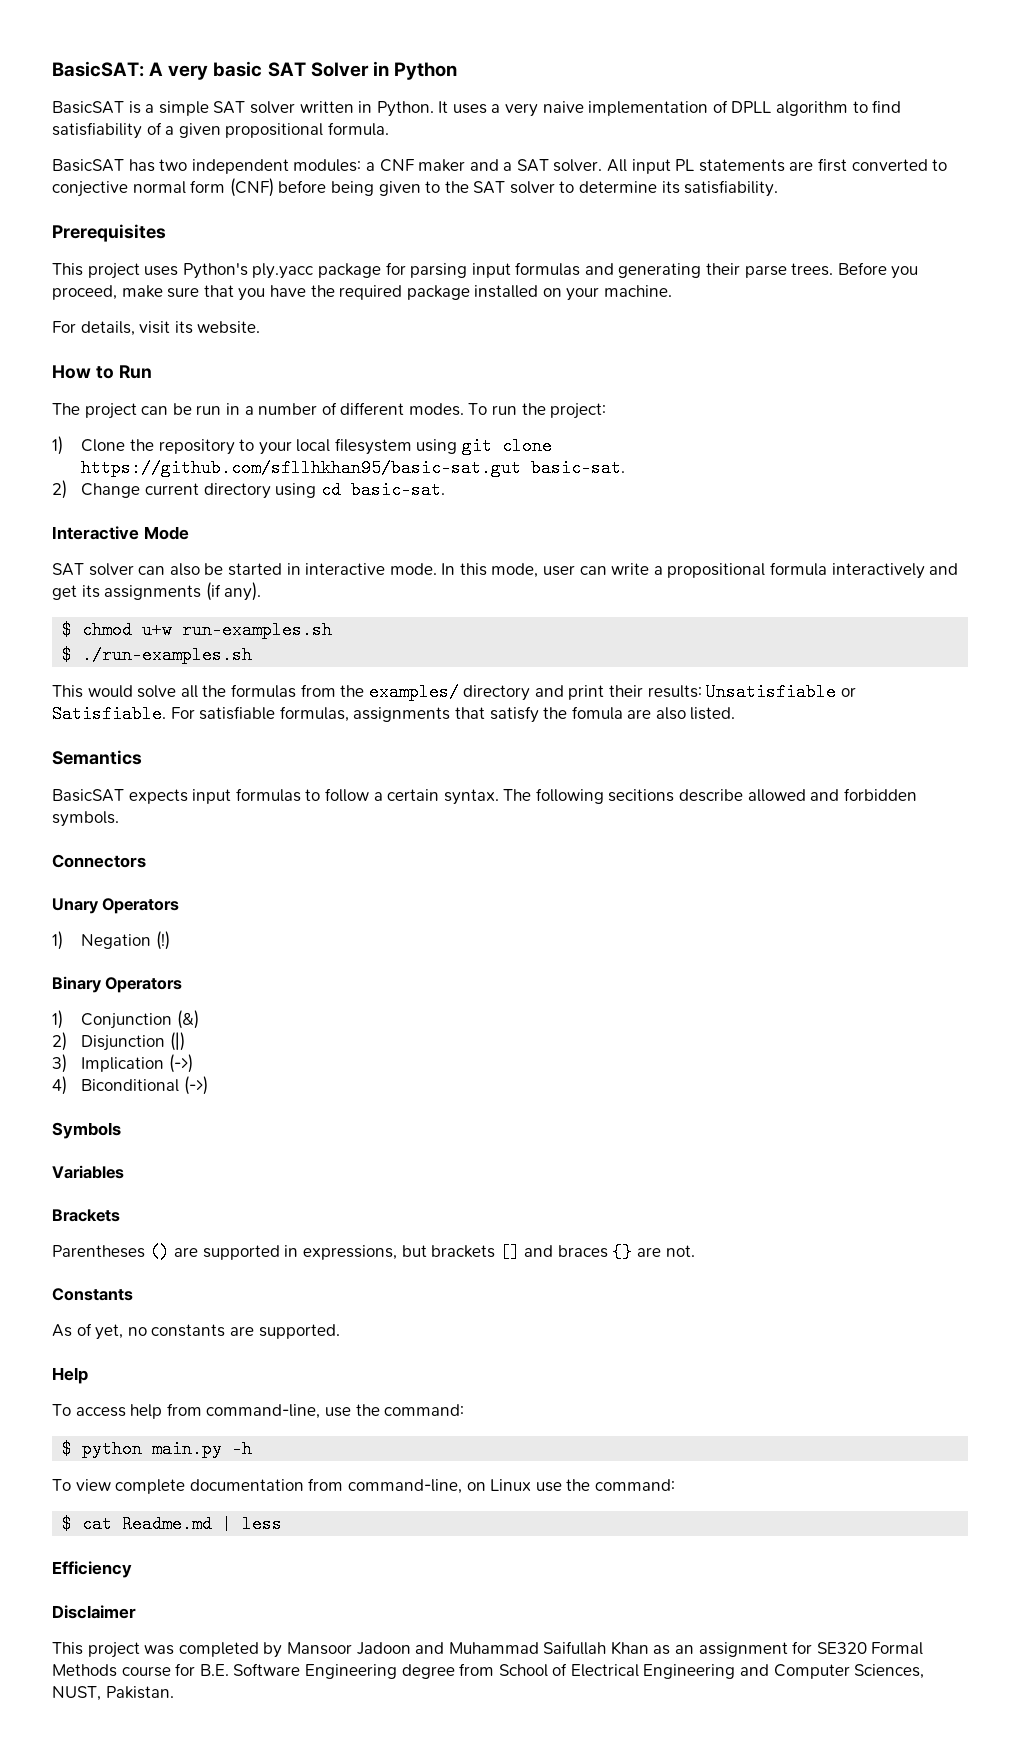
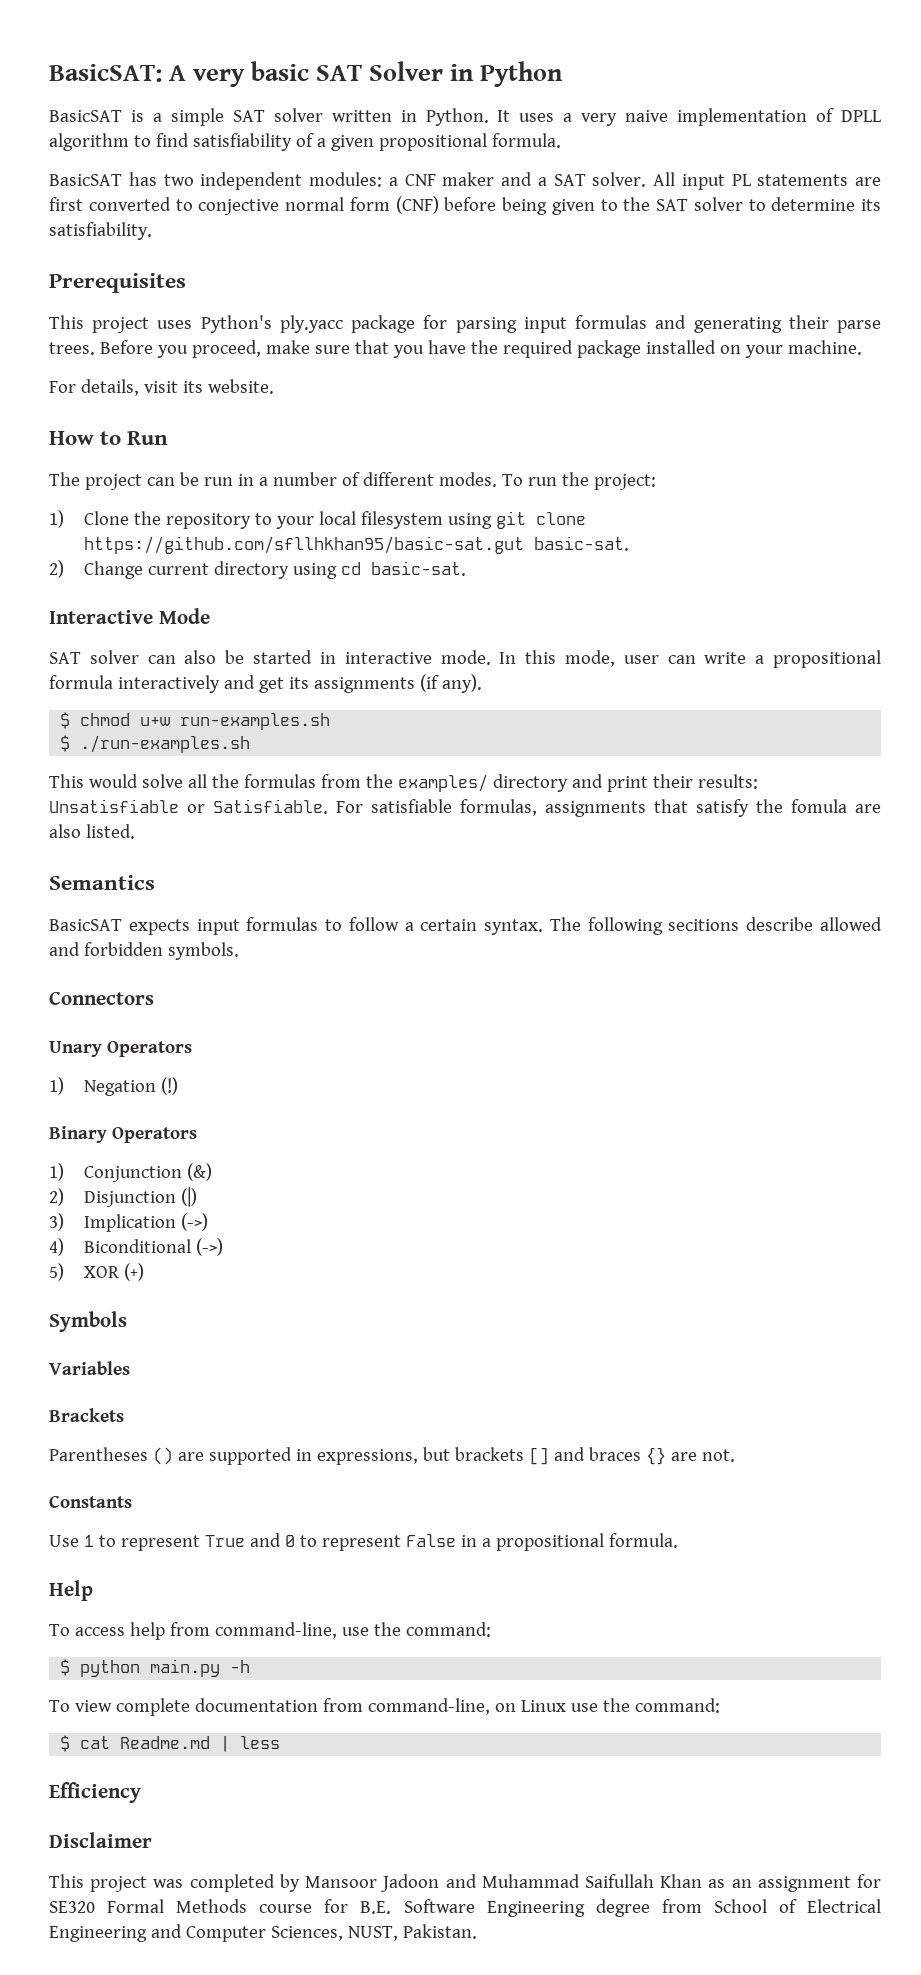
+ 5) XOR (+)
- As of yet, no constants are supported.
+ Use 1 to represent True and 0 to represent False in a propositional formula.

